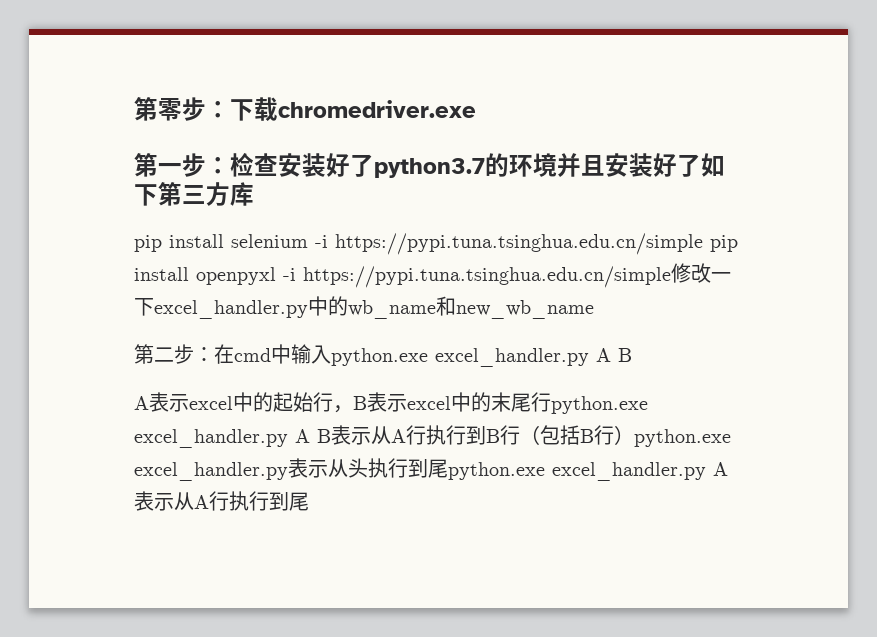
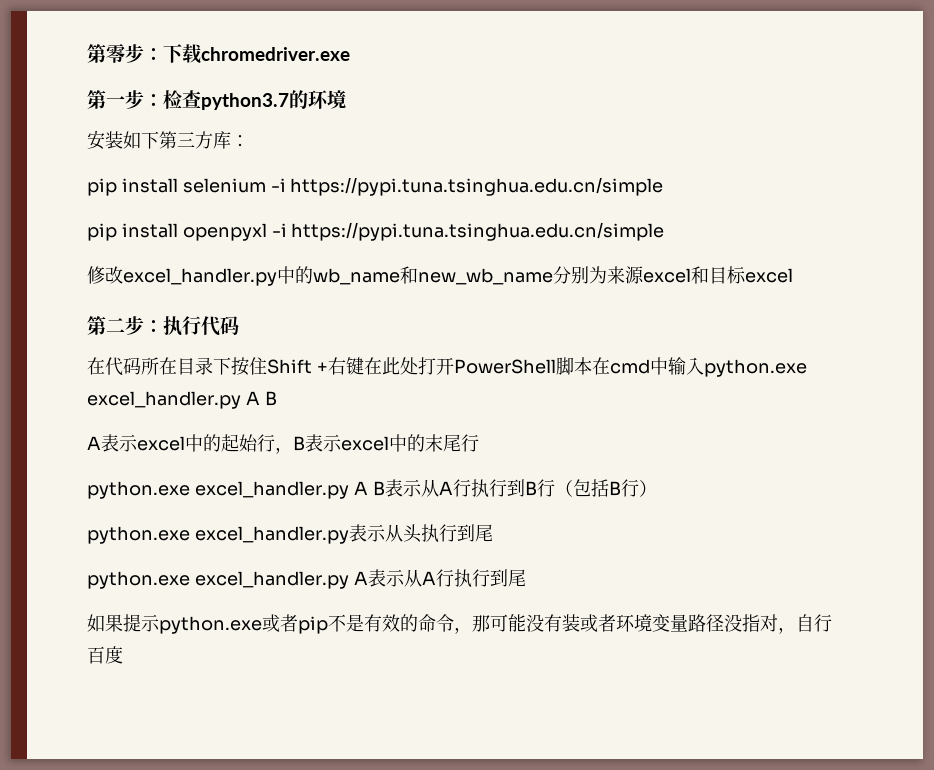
- 第一步：检查安装好了python3.7的环境并且安装好了如下第三方库
+ 第一步：检查python3.7的环境
+ 安装如下第三方库：
- pip install selenium -i https://pypi.tuna.tsinghua.edu.cn/simple pip install openpyxl -i https://pypi.tuna.tsinghua.edu.cn/simple修改一下excel_handler.py中的wb_name和new_wb_name
- 第二步：在cmd中输入python.exe excel_handler.py A B
+ pip install selenium -i https://pypi.tuna.tsinghua.edu.cn/simple
+ pip install openpyxl -i https://pypi.tuna.tsinghua.edu.cn/simple
+ 修改excel_handler.py中的wb_name和new_wb_name分别为来源excel和目标excel
+ 第二步：执行代码
+ 在代码所在目录下按住Shift +右键在此处打开PowerShell脚本在cmd中输入python.exe excel_handler.py A B
- A表示excel中的起始行，B表示excel中的末尾行python.exe excel_handler.py A B表示从A行执行到B行（包括B行）python.exe excel_handler.py表示从头执行到尾python.exe excel_handler.py A表示从A行执行到尾
+ A表示excel中的起始行，B表示excel中的末尾行
+ python.exe excel_handler.py A B表示从A行执行到B行（包括B行）
+ python.exe excel_handler.py表示从头执行到尾
+ python.exe excel_handler.py A表示从A行执行到尾
+ 如果提示python.exe或者pip不是有效的命令，那可能没有装或者环境变量路径没指对，自行百度

